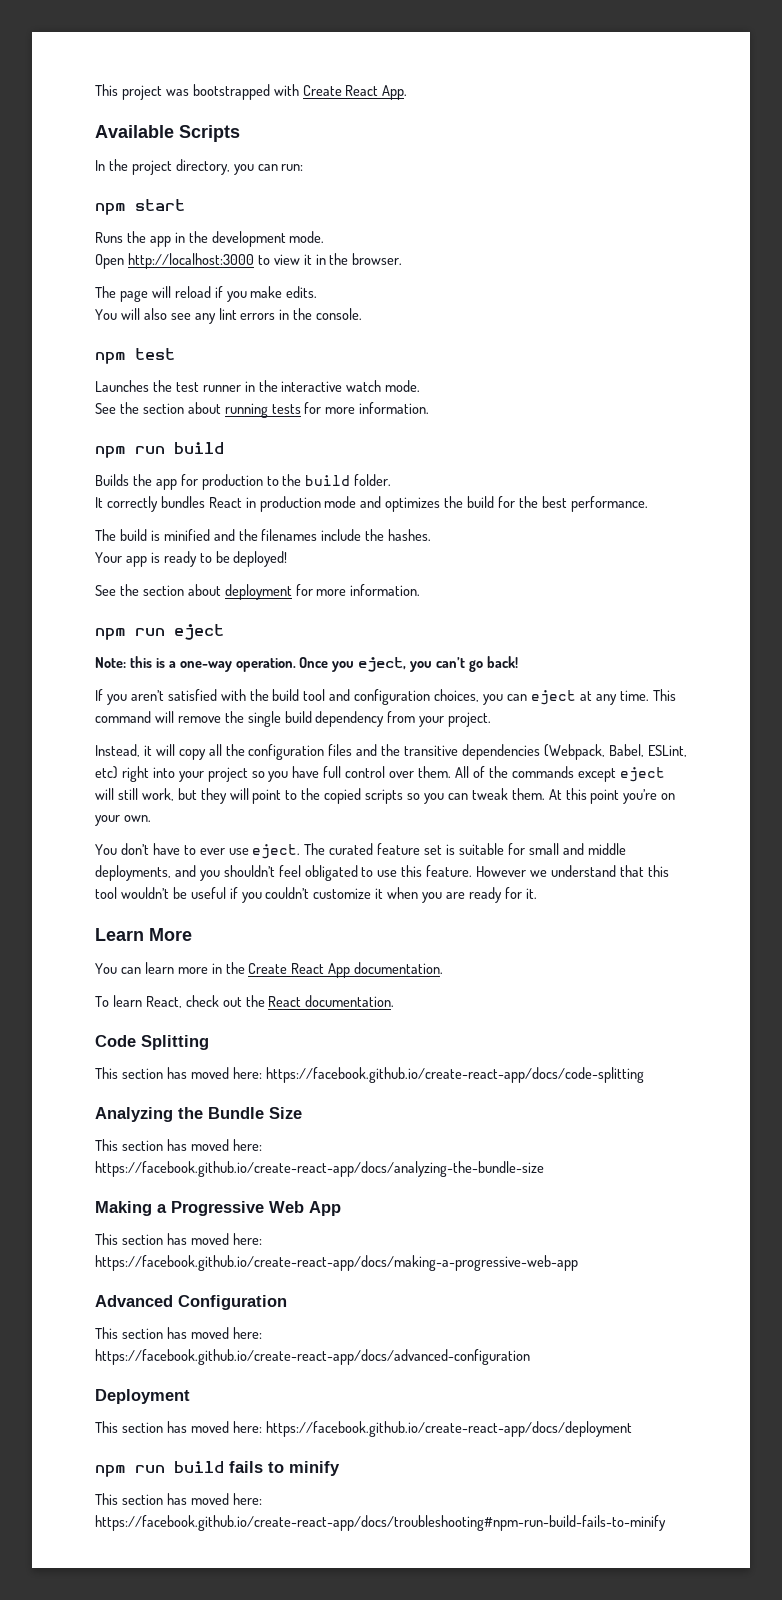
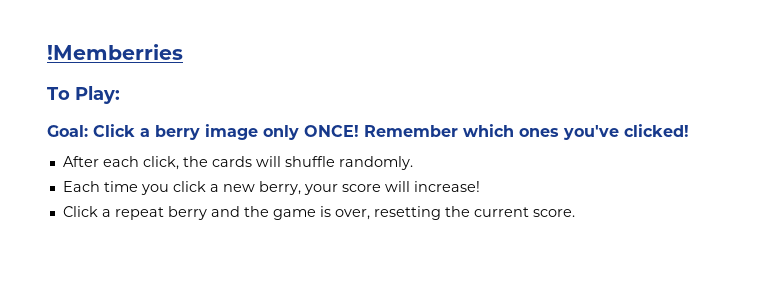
- This project was bootstrapped with Create React App.
- Available Scripts
- In the project directory, you can run:
- npm start
- Runs the app in the development mode.
- Open http://localhost:3000 to view it in the browser.
- The page will reload if you make edits.
- You will also see any lint errors in the console.
- npm test
- Launches the test runner in the interactive watch mode.
- See the section about running tests for more information.
- npm run build
- Builds the app for production to the build folder.
- It correctly bundles React in production mode and optimizes the build for the best performance.
- The build is minified and the filenames include the hashes.
- Your app is ready to be deployed!
- See the section about deployment for more information.
- npm run eject
- Note: this is a one-way operation. Once you eject, you can’t go back!
- If you aren’t satisfied with the build tool and configuration choices, you can eject at any time. This command will remove the single build dependency from your project.
- Instead, it will copy all the configuration files and the transitive dependencies (Webpack, Babel, ESLint, etc) right into your project so you have full control over them. All of the commands except eject will still work, but they will point to the copied scripts so you can tweak them. At this point you’re on your own.
- You don’t have to ever use eject. The curated feature set is suitable for small and middle deployments, and you shouldn’t feel obligated to use this feature. However we understand that this tool wouldn’t be useful if you couldn’t customize it when you are ready for it.
- Learn More
- You can learn more in the Create React App documentation.
- To learn React, check out the React documentation.
- Code Splitting
- This section has moved here: https://facebook.github.io/create-react-app/docs/code-splitting
- Analyzing the Bundle Size
- This section has moved here: https://facebook.github.io/create-react-app/docs/analyzing-the-bundle-size
- Making a Progressive Web App
- This section has moved here: https://facebook.github.io/create-react-app/docs/making-a-progressive-web-app
- Advanced Configuration
- This section has moved here: https://facebook.github.io/create-react-app/docs/advanced-configuration
- Deployment
- This section has moved here: https://facebook.github.io/create-react-app/docs/deployment
- npm run build fails to minify
- This section has moved here: https://facebook.github.io/create-react-app/docs/troubleshooting#npm-run-build-fails-to-minify
+ !Memberries
+ To Play:
+ Goal: Click a berry image only ONCE! Remember which ones you've clicked!
+ After each click, the cards will shuffle randomly.
+ Each time you click a new berry, your score will increase!
+ Click a repeat berry and the game is over, resetting the current score.

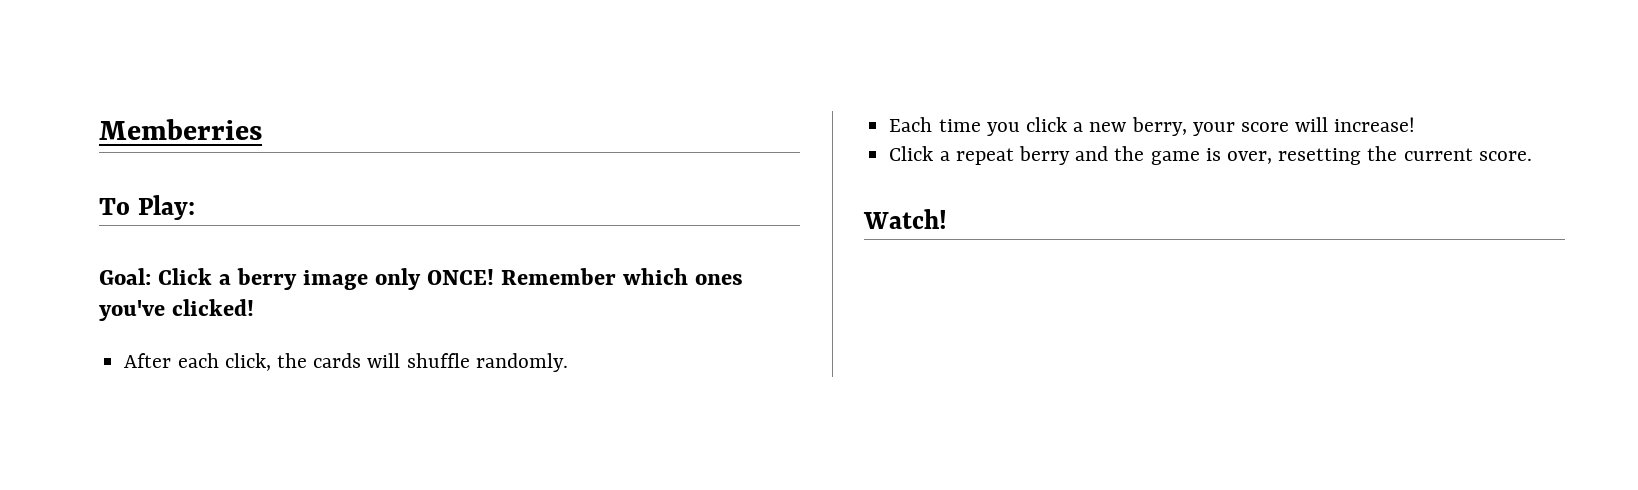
- !Memberries
+ Memberries
+ Watch!

